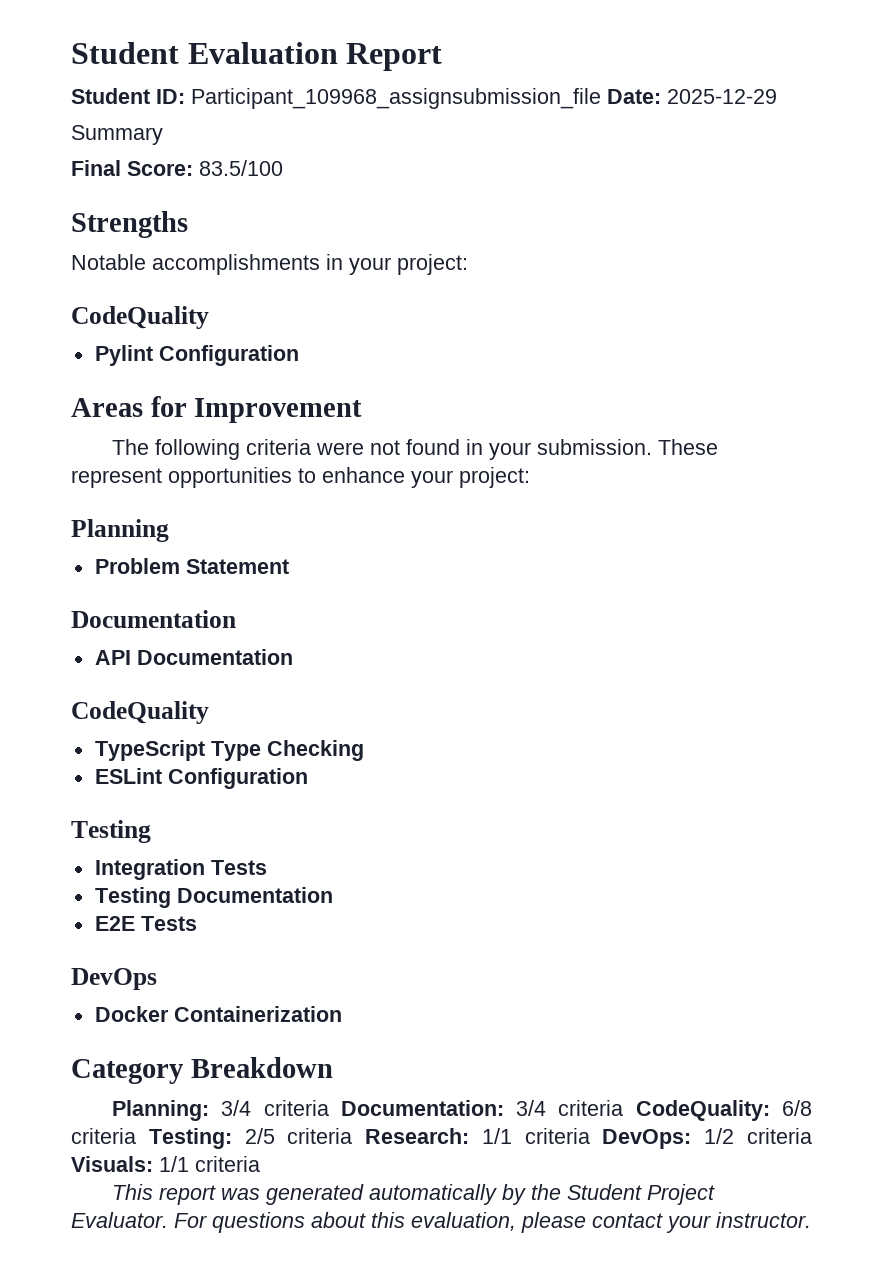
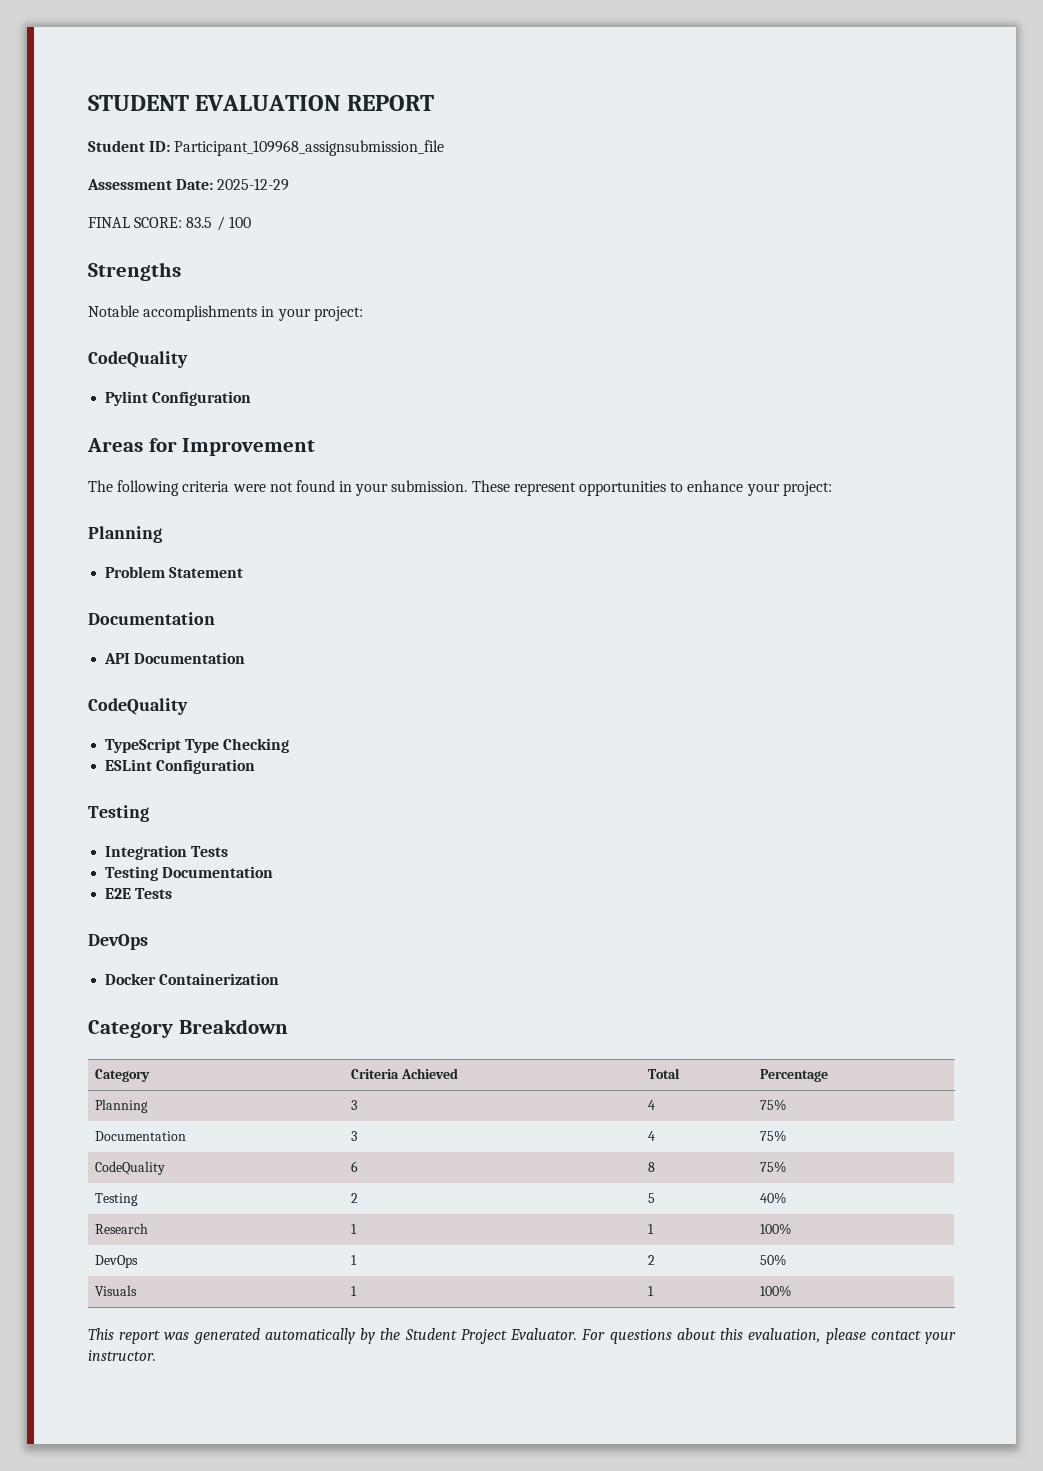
- Student Evaluation Report
+ STUDENT EVALUATION REPORT
- Student ID: Participant_109968_assignsubmission_file Date: 2025-12-29
+ Student ID: Participant_109968_assignsubmission_file
+ Assessment Date: 2025-12-29
- Summary
- Final Score: 83.5/100
+ FINAL SCORE: 83.5 / 100
- Planning: 3/4 criteria Documentation: 3/4 criteria CodeQuality: 6/8 criteria Testing: 2/5 criteria Research: 1/1 criteria DevOps: 1/2 criteria Visuals: 1/1 criteria
+ Category | Criteria Achieved | Total | Percentage
+ Planning | 3 | 4 | 75%
+ Documentation | 3 | 4 | 75%
+ CodeQuality | 6 | 8 | 75%
+ Testing | 2 | 5 | 40%
+ Research | 1 | 1 | 100%
+ DevOps | 1 | 2 | 50%
+ Visuals | 1 | 1 | 100%

